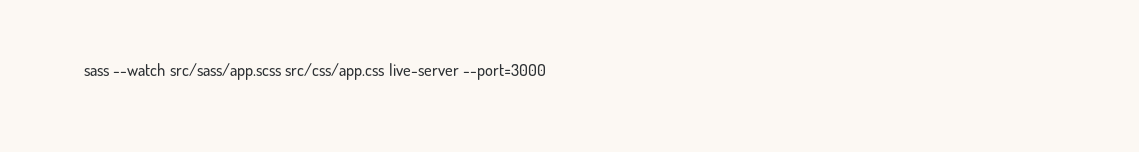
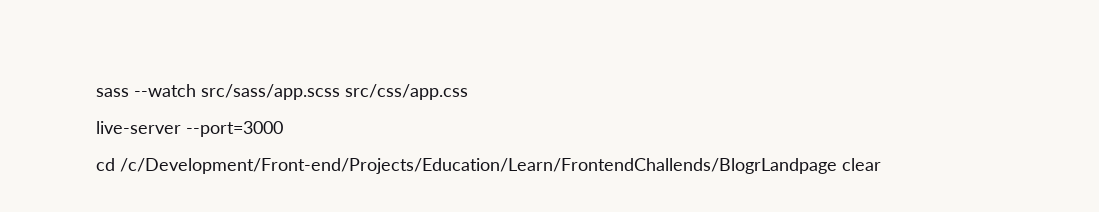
- sass --watch src/sass/app.scss src/css/app.css live-server --port=3000
+ sass --watch src/sass/app.scss src/css/app.css
+ live-server --port=3000
+ cd /c/Development/Front-end/Projects/Education/Learn/FrontendChallends/BlogrLandpage clear

